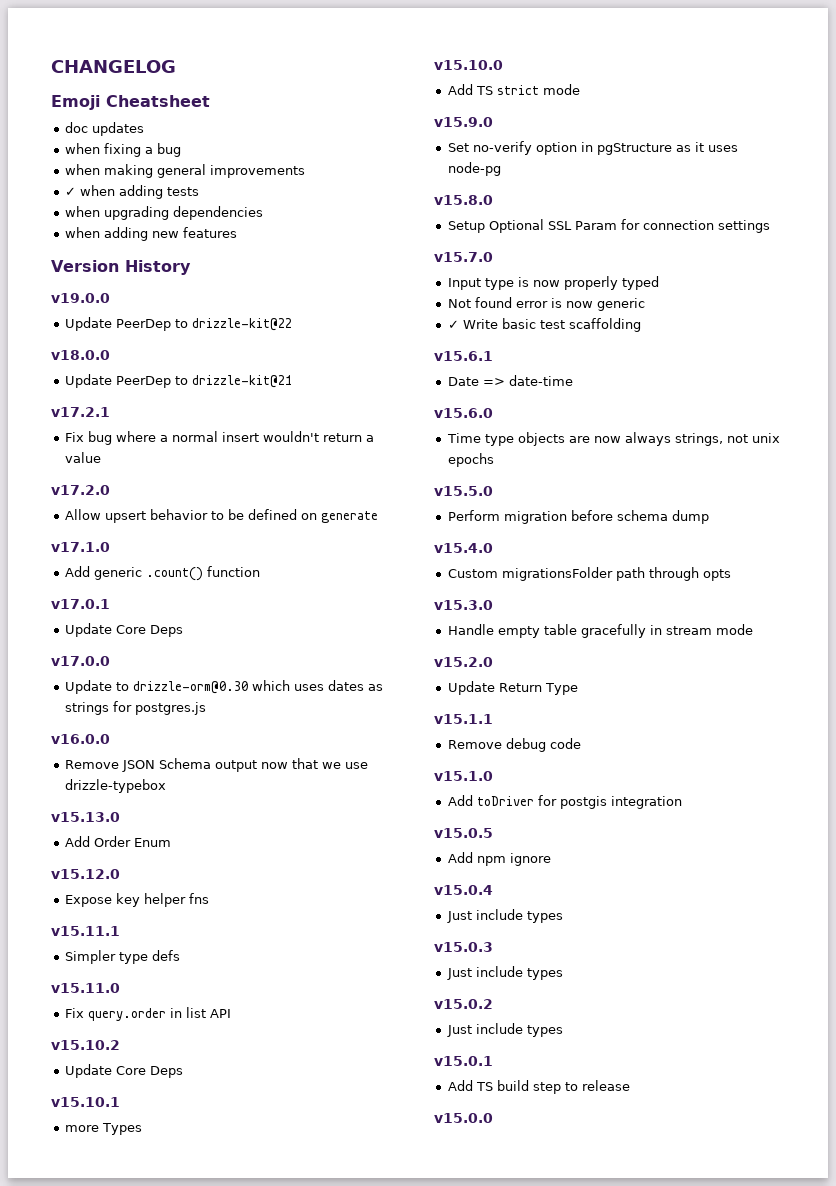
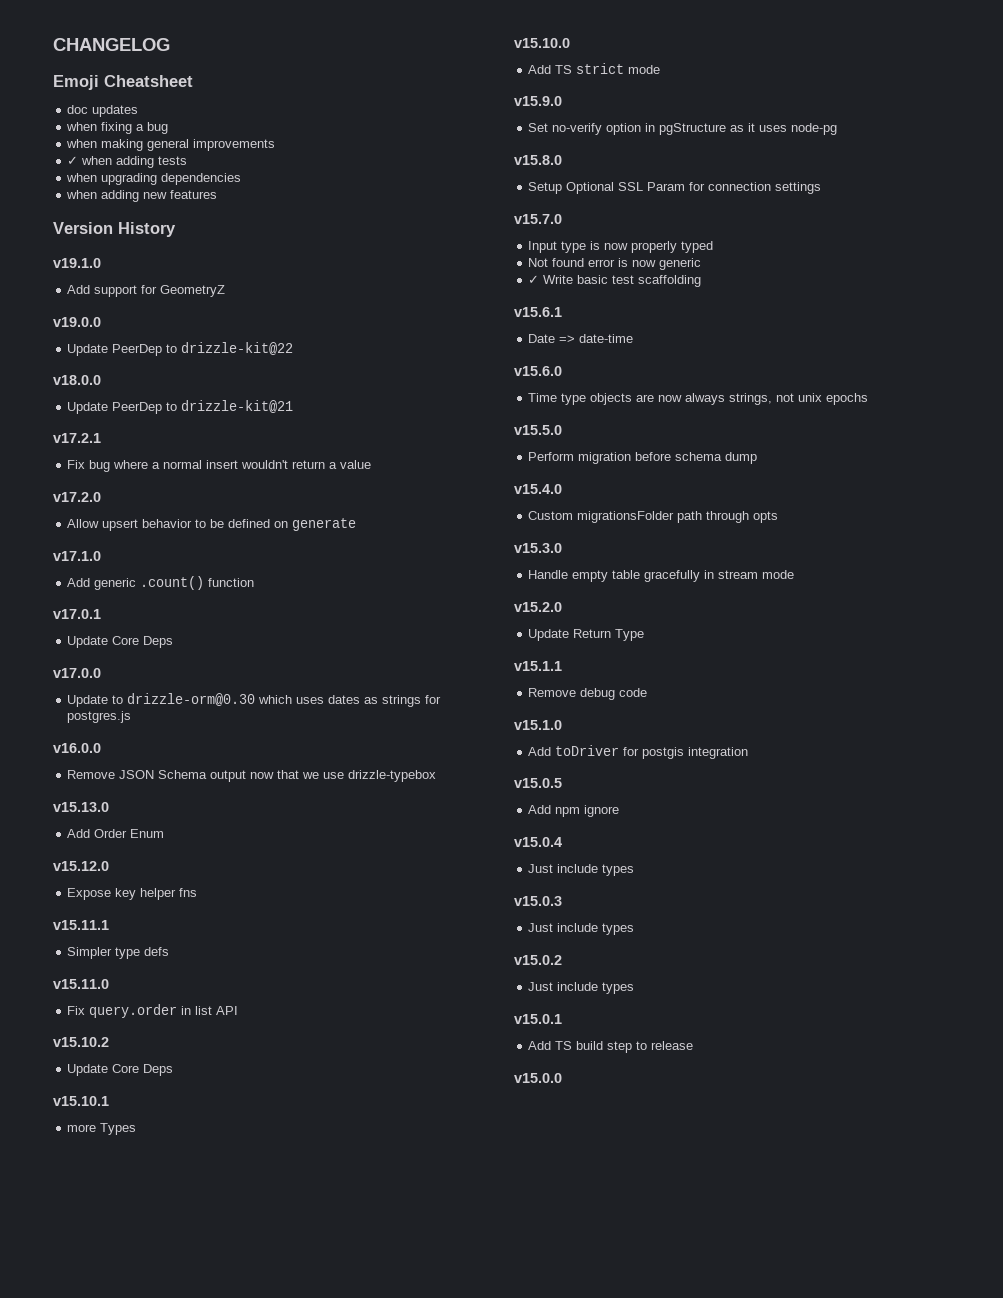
+ v19.1.0
+ Add support for GeometryZ

